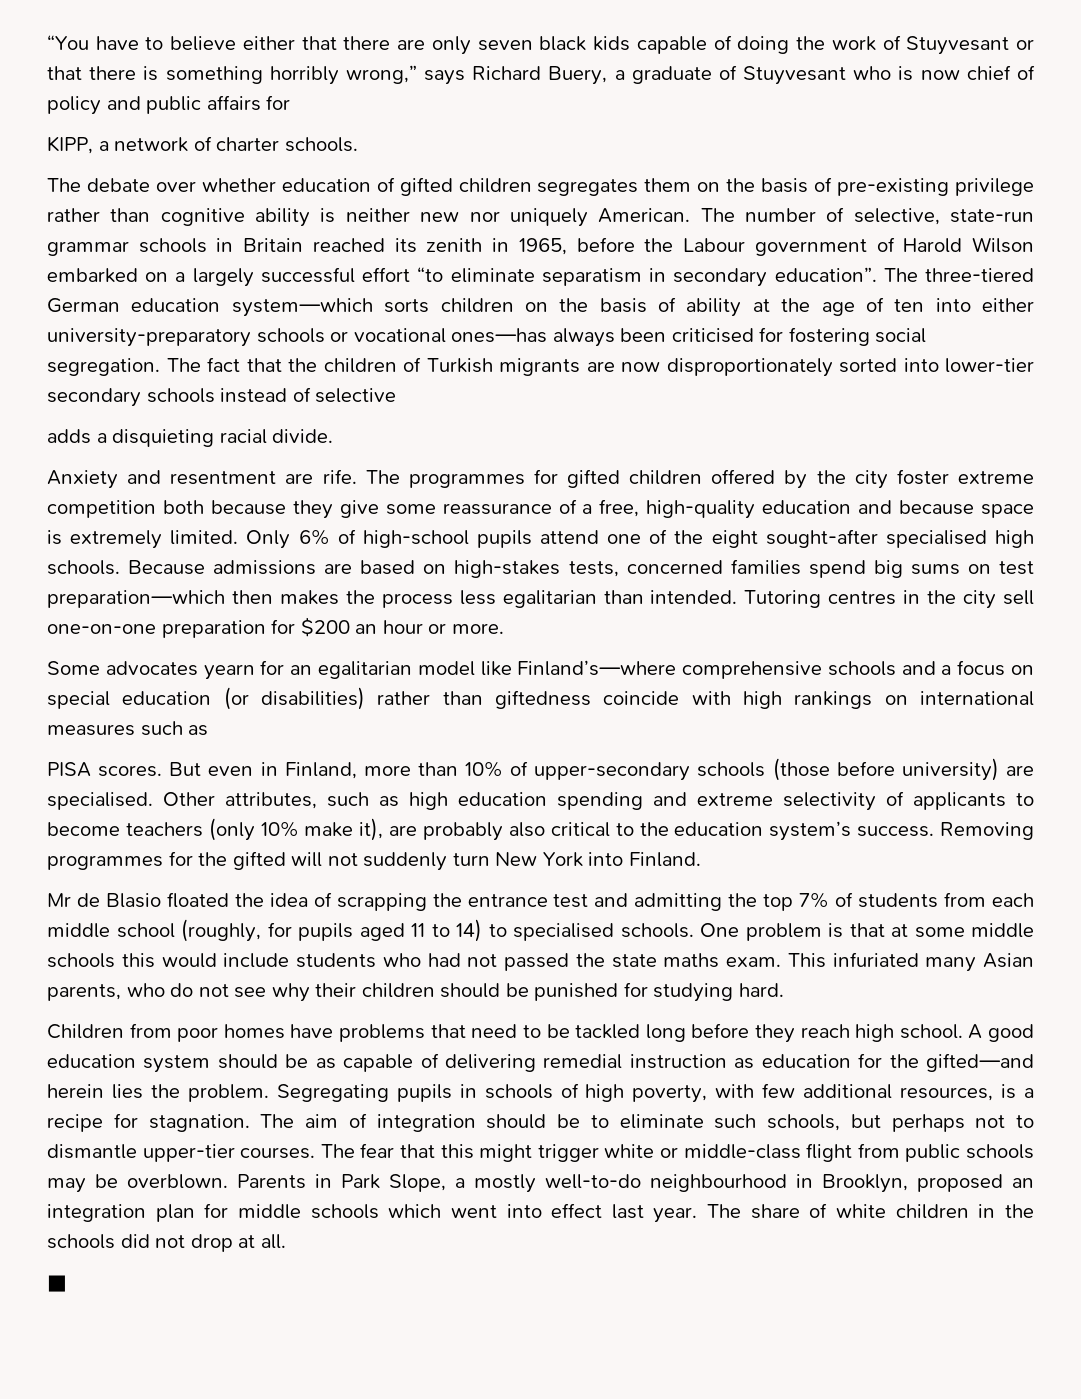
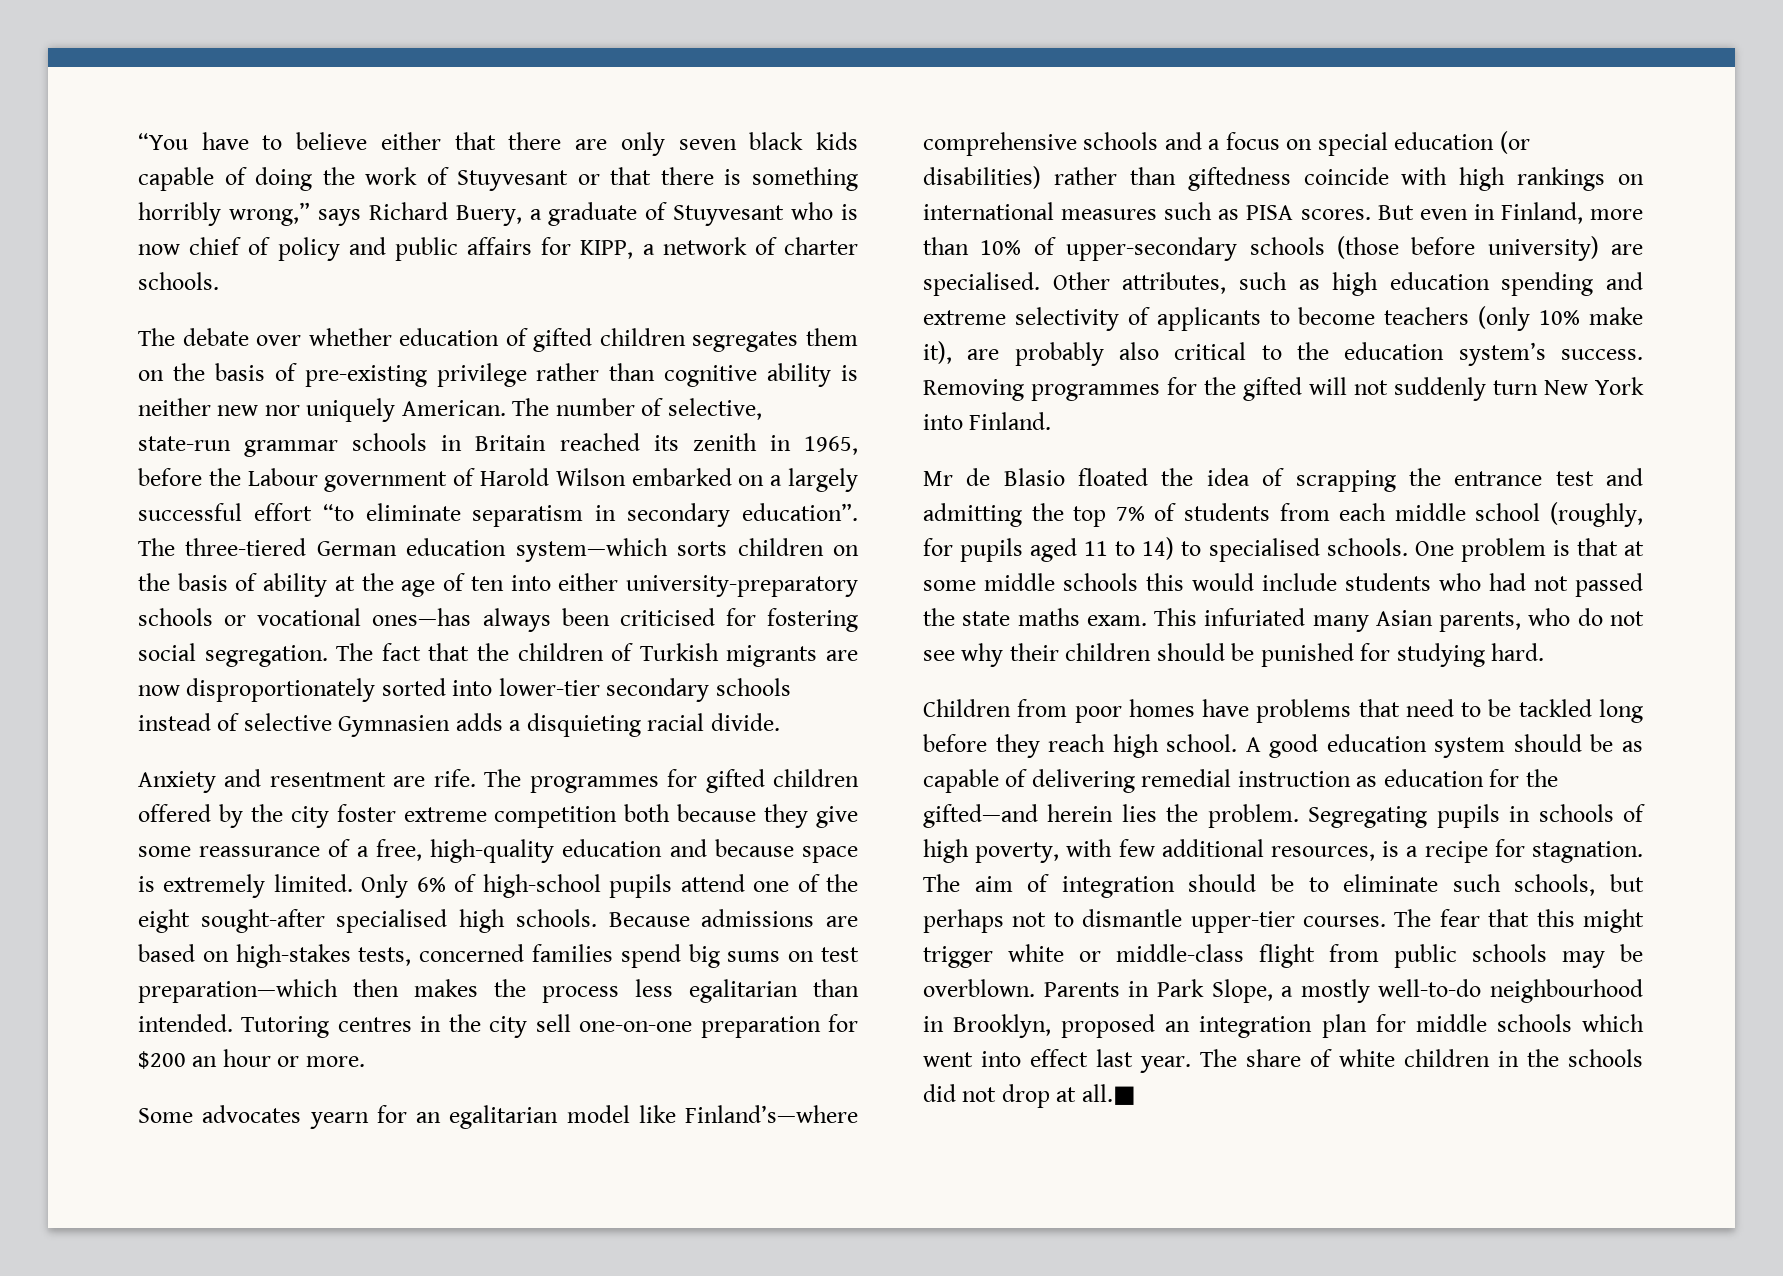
- “You have to believe either that there are only seven black kids capable of doing the work of Stuyvesant or that there is something horribly wrong,” says Richard Buery, a graduate of Stuyvesant who is now chief of policy and public affairs for
- KIPP, a network of charter schools.
+ “You have to believe either that there are only seven black kids capable of doing the work of Stuyvesant or that there is something horribly wrong,” says Richard Buery, a graduate of Stuyvesant who is now chief of policy and public affairs for KIPP, a network of charter schools.
- The fact that the children of Turkish migrants are now disproportionately sorted into lower-tier secondary schools instead of selective
- adds a disquieting racial divide.
+ The fact that the children of Turkish migrants are now disproportionately sorted into lower-tier secondary schools instead of selective Gymnasien adds a disquieting racial divide.
- Some advocates yearn for an egalitarian model like Finland’s—where comprehensive schools and a focus on special education (or disabilities) rather than giftedness coincide with high rankings on international measures such as
- PISA scores.
+ Some advocates yearn for an egalitarian model like Finland’s—where comprehensive schools and a focus on special education (or disabilities) rather than giftedness coincide with high rankings on international measures such as PISA scores.
- The share of white children in the schools did not drop at all.
- ■
+ The share of white children in the schools did not drop at all.■

